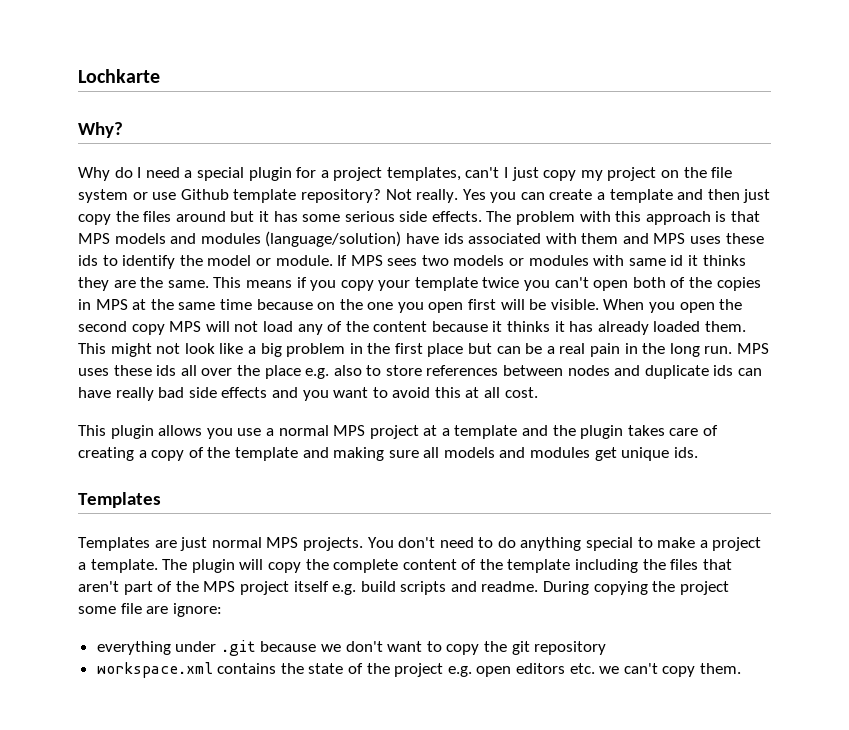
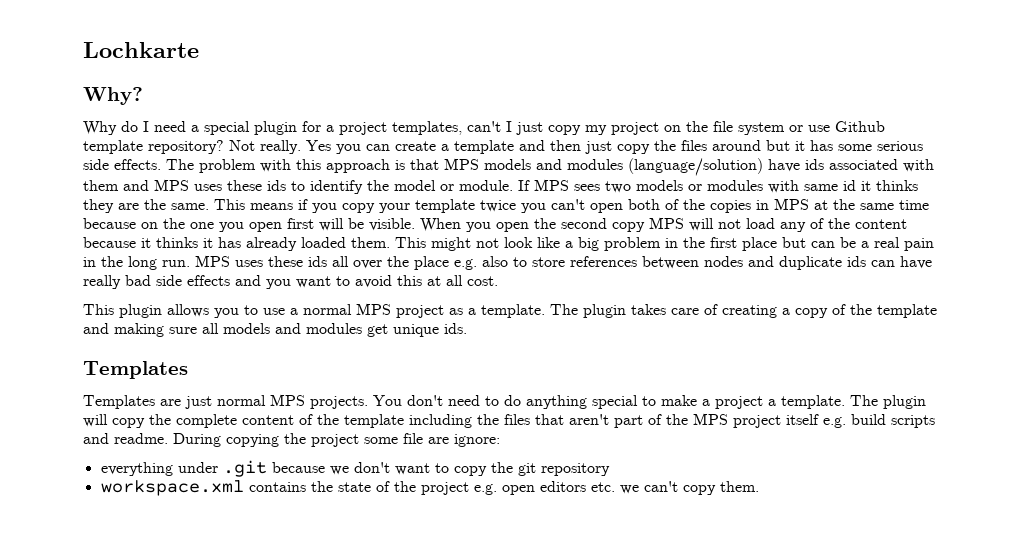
- This plugin allows you use a normal MPS project at a template and the plugin takes care of creating a copy of the template and making sure all models and modules get unique ids.
+ This plugin allows you to use a normal MPS project as a template. The plugin takes care of creating a copy of the template and making sure all models and modules get unique ids.

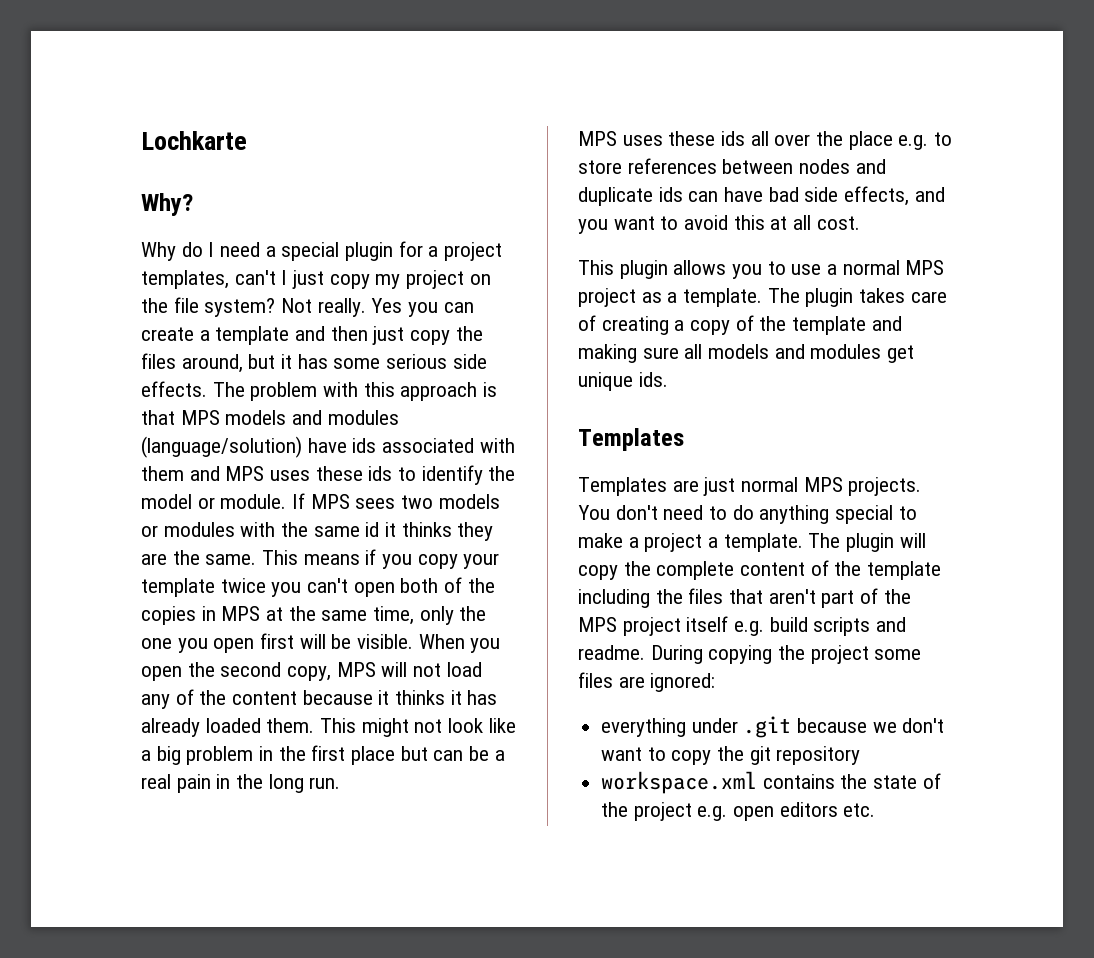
- Why do I need a special plugin for a project templates, can't I just copy my project on the file system or use Github template repository?
+ Why do I need a special plugin for a project templates, can't I just copy my project on the file system?
- Yes you can create a template and then just copy the files around but it has some serious side effects.
+ Yes you can create a template and then just copy the files around, but it has some serious side effects.
- If MPS sees two models or modules with same id it thinks they are the same.
+ If MPS sees two models or modules with the same id it thinks they are the same.
- This means if you copy your template twice you can't open both of the copies in MPS at the same time because on the one you open first will be visible.
+ This means if you copy your template twice you can't open both of the copies in MPS at the same time, only the one you open first will be visible.
- When you open the second copy MPS will not load any of the content because it thinks it has already loaded them.
+ When you open the second copy, MPS will not load any of the content because it thinks it has already loaded them.
- This might not look like a big problem in the first place but can be a real pain in the long run. MPS uses these ids all over the place e.g. also to store references between nodes and duplicate ids can have really bad side effects and you want to avoid this at all cost.
+ This might not look like a big problem in the first place but can be a real pain in the long run.
+ MPS uses these ids all over the place e.g. to store references between nodes and duplicate ids can have bad side effects, and you want to avoid this at all cost.
- During copying the project some file are ignore:
+ During copying the project some files are ignored:
- workspace.xml contains the state of the project e.g. open editors etc. we can't copy them.
+ workspace.xml contains the state of the project e.g. open editors etc.

